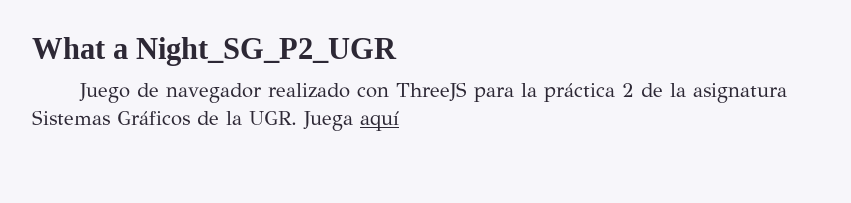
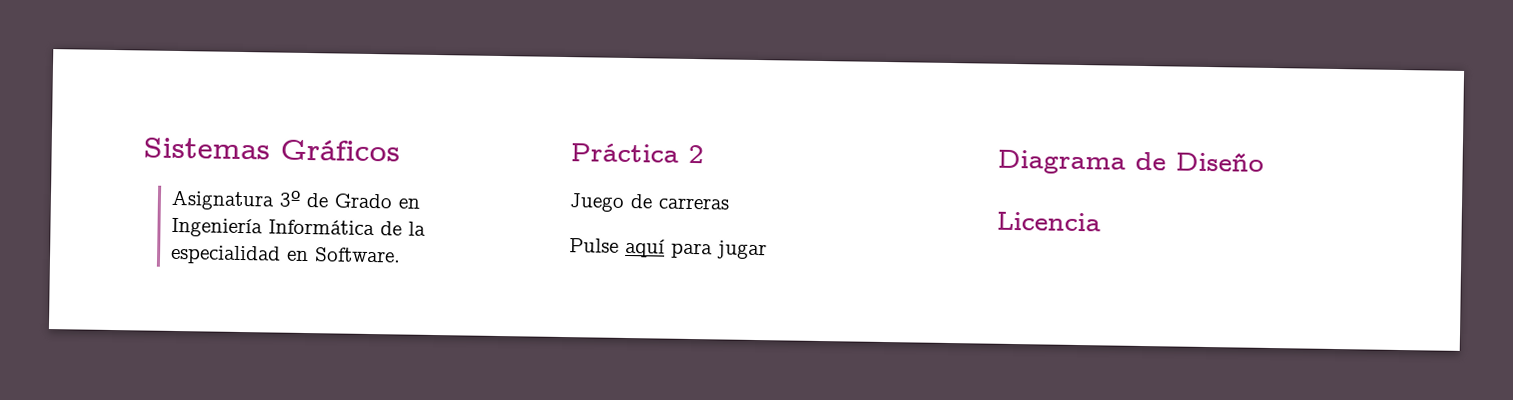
- What a Night_SG_P2_UGR
- Juego de navegador realizado con ThreeJS para la práctica 2 de la asignatura Sistemas Gráficos de la UGR. Juega aquí
+ Sistemas Gráficos
+ Asignatura 3º de Grado en Ingeniería Informática de la especialidad en Software.
+ Práctica 2
+ Juego de carreras
+ Pulse aquí para jugar
+ Diagrama de Diseño
+ Licencia

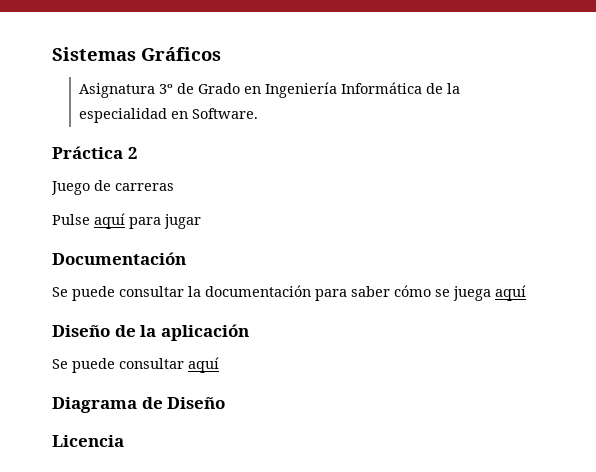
+ Documentación
+ Se puede consultar la documentación para saber cómo se juega aquí
+ Diseño de la aplicación
+ Se puede consultar aquí

